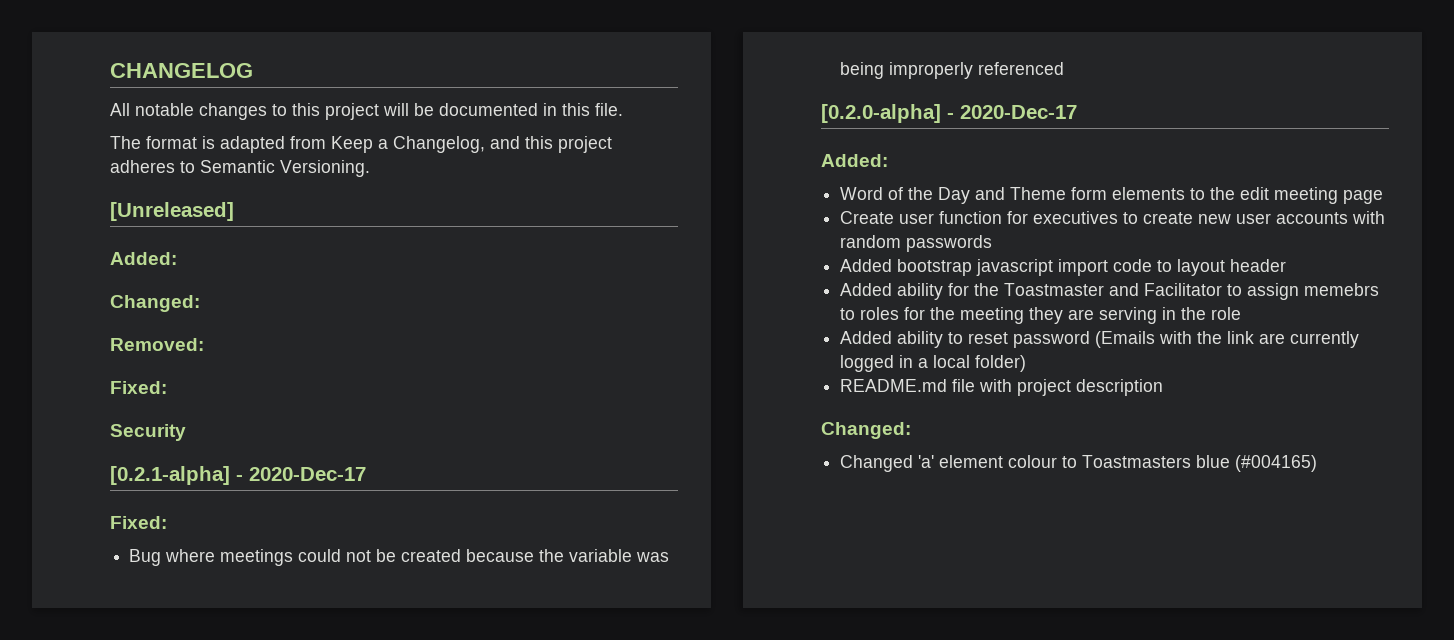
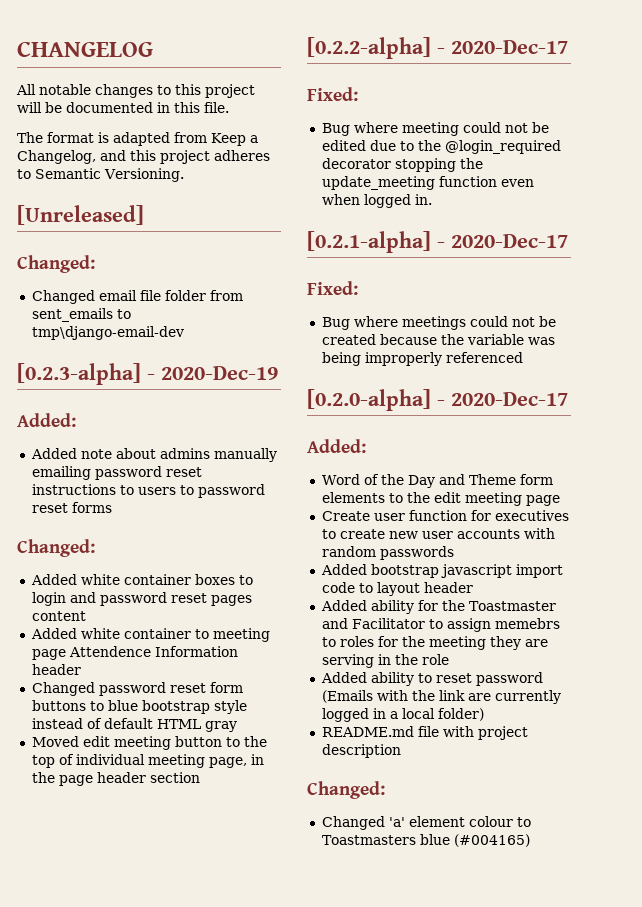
  [Unreleased]
+ Changed:
+ Changed email file folder from sent_emails to tmp\django-email-dev
+ [0.2.3-alpha] - 2020-Dec-19
  Added:
+ Added note about admins manually emailing password reset instructions to users to password reset forms
  Changed:
- Removed:
+ Added white container boxes to login and password reset pages content
+ Added white container to meeting page Attendence Information header
+ Changed password reset form buttons to blue bootstrap style instead of default HTML gray
+ Moved edit meeting button to the top of individual meeting page, in the page header section
+ [0.2.2-alpha] - 2020-Dec-17
  Fixed:
- Security
+ Bug where meeting could not be edited due to the @login_required decorator stopping the update_meeting function even when logged in.

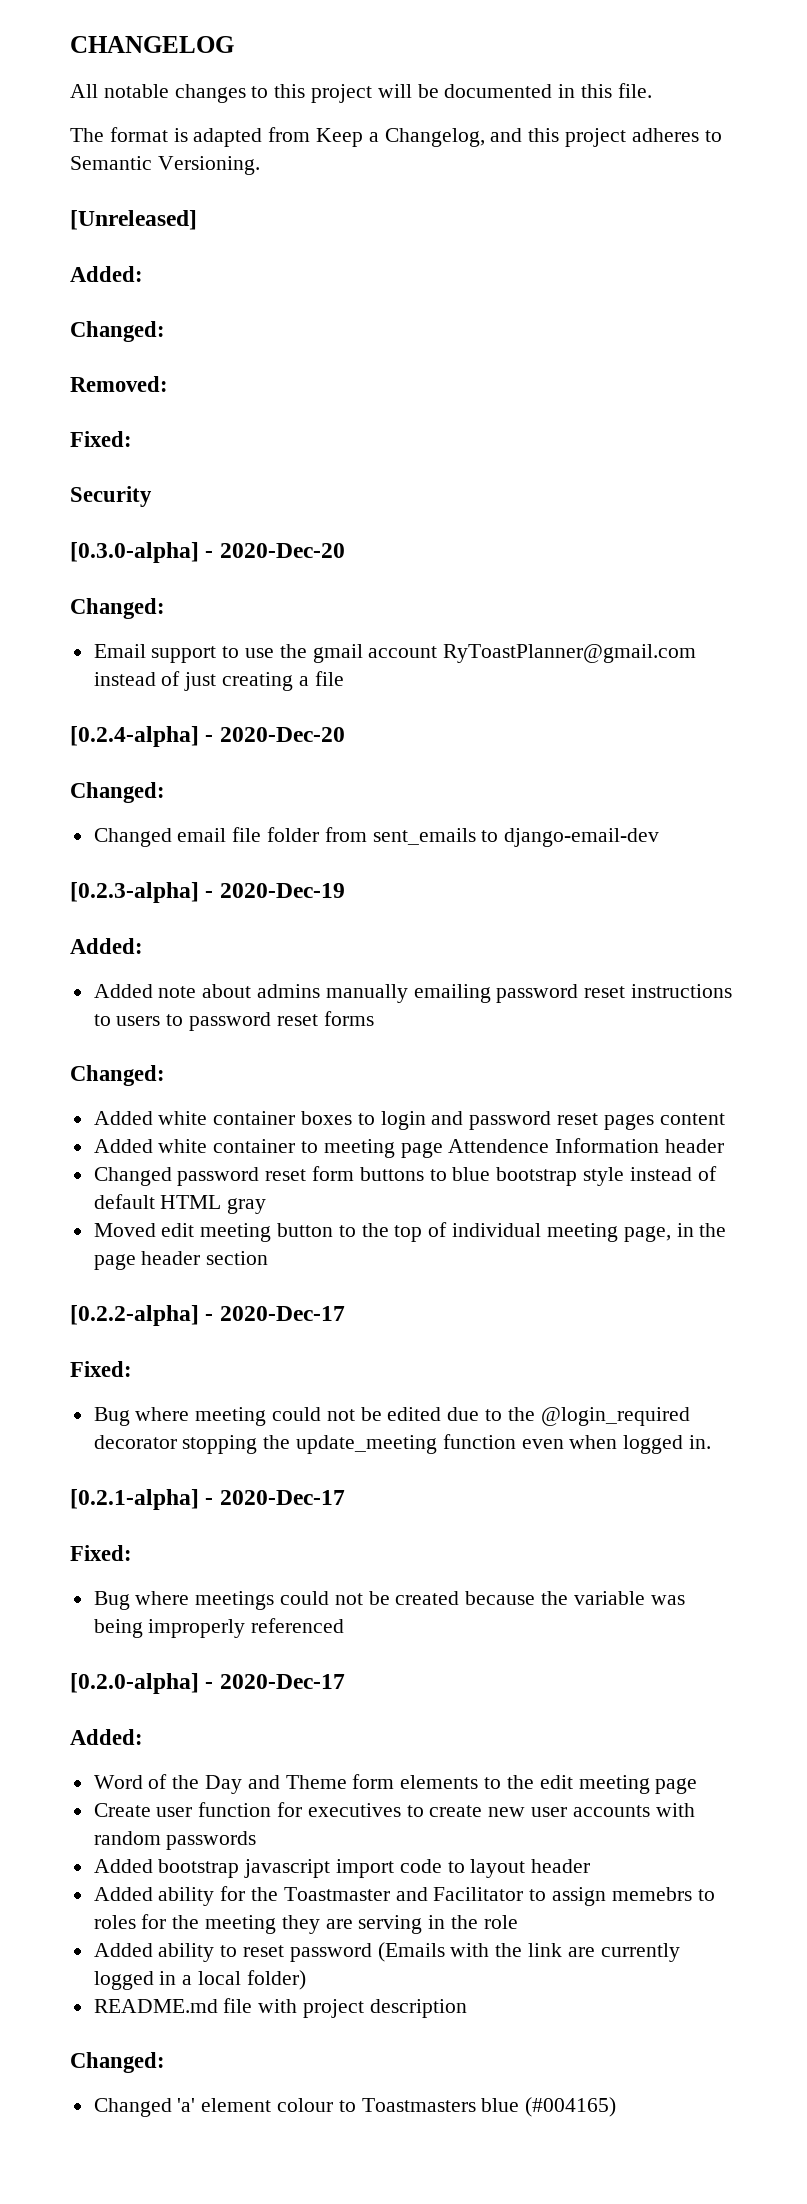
  [Unreleased]
+ Added:
+ Changed:
+ Removed:
+ Fixed:
+ Security
+ [0.3.0-alpha] - 2020-Dec-20
+ Changed:
+ Email support to use the gmail account RyToastPlanner@gmail.com instead of just creating a file
+ [0.2.4-alpha] - 2020-Dec-20
- Changed email file folder from sent_emails to tmp\django-email-dev
+ Changed email file folder from sent_emails to django-email-dev

